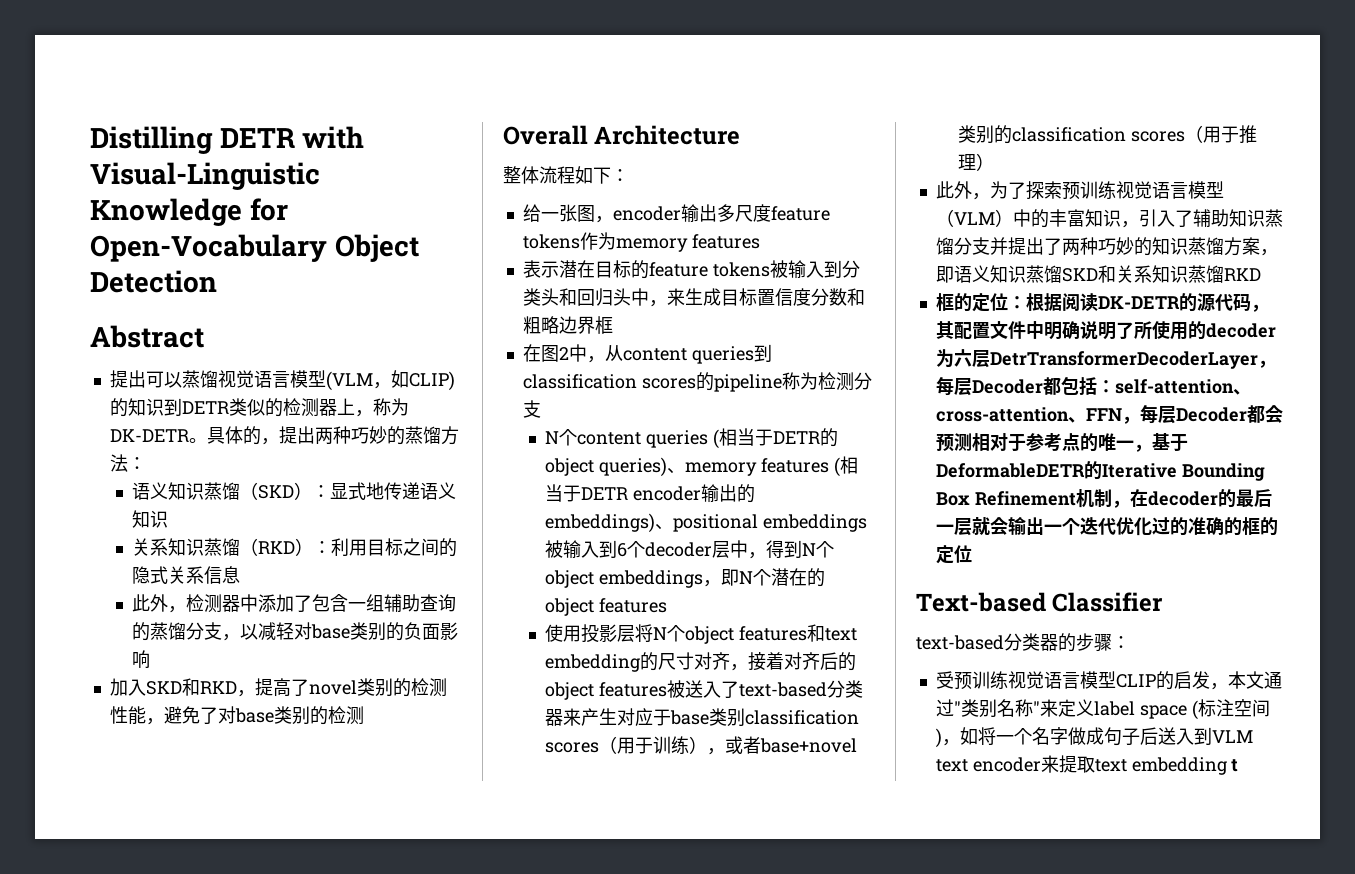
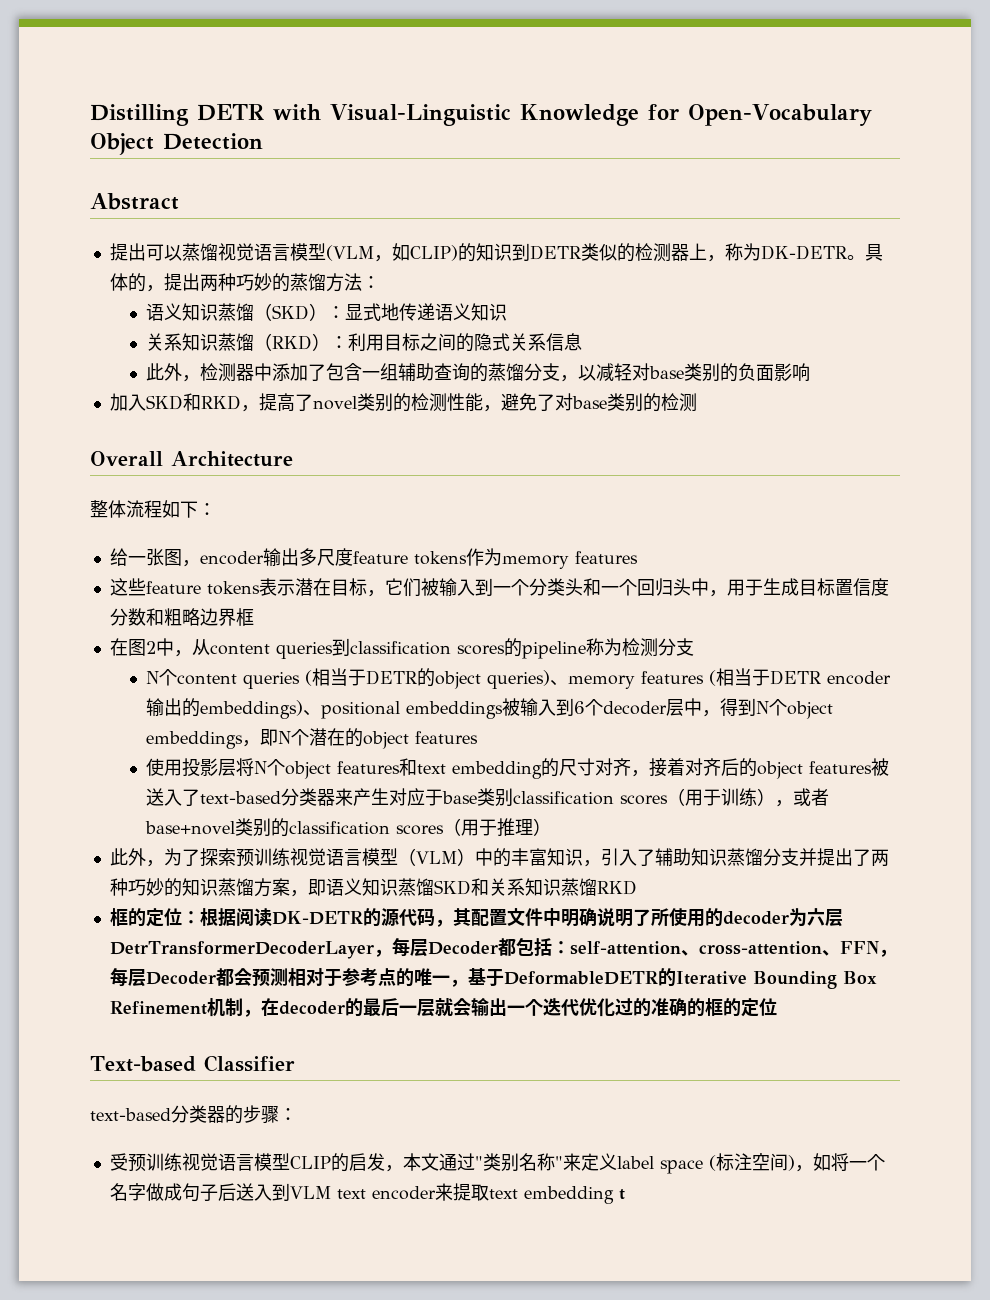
- 表示潜在目标的feature tokens被输入到分类头和回归头中，来生成目标置信度分数和粗略边界框
+ 这些feature tokens表示潜在目标，它们被输入到一个分类头和一个回归头中，用于生成目标置信度分数和粗略边界框

